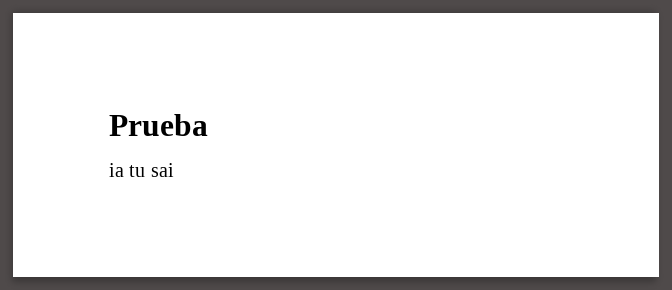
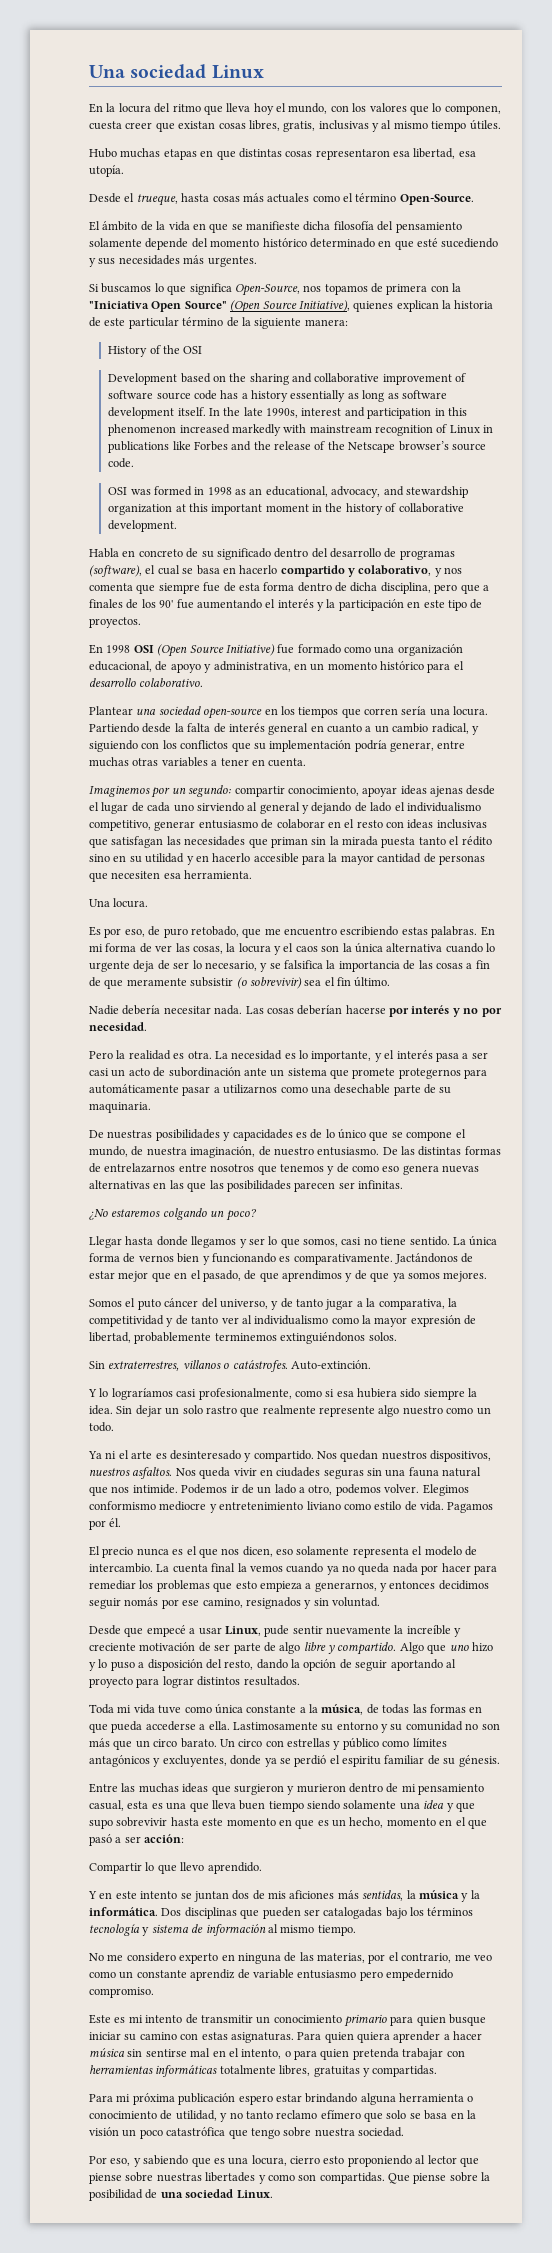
- Prueba
- ia tu sai
+ Una sociedad Linux
+ En la locura del ritmo que lleva hoy el mundo, con los valores que lo componen, cuesta creer que existan cosas libres, gratis, inclusivas y al mismo tiempo útiles.
+ Hubo muchas etapas en que distintas cosas representaron esa libertad, esa utopía.
+ Desde el trueque, hasta cosas más actuales como el término Open-Source.
+ El ámbito de la vida en que se manifieste dicha filosofía del pensamiento solamente depende del momento histórico determinado en que esté sucediendo y sus necesidades más urgentes.
+ Si buscamos lo que significa Open-Source, nos topamos de primera con la "Iniciativa Open Source" (Open Source Initiative), quienes explican la historia de este particular término de la siguiente manera:
+ History of the OSI
+ Development based on the sharing and collaborative improvement of software source code has a history essentially as long as software development itself. In the late 1990s, interest and participation in this phenomenon increased markedly with mainstream recognition of Linux in publications like Forbes and the release of the Netscape browser’s source code.
+ OSI was formed in 1998 as an educational, advocacy, and stewardship organization at this important moment in the history of collaborative development.
+ Habla en concreto de su significado dentro del desarrollo de programas (software), el cual se basa en hacerlo compartido y colaborativo, y nos comenta que siempre fue de esta forma dentro de dicha disciplina, pero que a finales de los 90' fue aumentando el interés y la participación en este tipo de proyectos.
+ En 1998 OSI (Open Source Initiative) fue formado como una organización educacional, de apoyo y administrativa, en un momento histórico para el desarrollo colaborativo.
+ Plantear una sociedad open-source en los tiempos que corren sería una locura. Partiendo desde la falta de interés general en cuanto a un cambio radical, y siguiendo con los conflictos que su implementación podría generar, entre muchas otras variables a tener en cuenta.
+ Imaginemos por un segundo: compartir conocimiento, apoyar ideas ajenas desde el lugar de cada uno sirviendo al general y dejando de lado el individualismo competitivo, generar entusiasmo de colaborar en el resto con ideas inclusivas que satisfagan las necesidades que priman sin la mirada puesta tanto el rédito sino en su utilidad y en hacerlo accesible para la mayor cantidad de personas que necesiten esa herramienta.
+ Una locura.
+ Es por eso, de puro retobado, que me encuentro escribiendo estas palabras. En mi forma de ver las cosas, la locura y el caos son la única alternativa cuando lo urgente deja de ser lo necesario, y se falsifica la importancia de las cosas a fin de que meramente subsistir (o sobrevivir) sea el fin último.
+ Nadie debería necesitar nada. Las cosas deberían hacerse por interés y no por necesidad.
+ Pero la realidad es otra. La necesidad es lo importante, y el interés pasa a ser casi un acto de subordinación ante un sistema que promete protegernos para automáticamente pasar a utilizarnos como una desechable parte de su maquinaria.
+ De nuestras posibilidades y capacidades es de lo único que se compone el mundo, de nuestra imaginación, de nuestro entusiasmo. De las distintas formas de entrelazarnos entre nosotros que tenemos y de como eso genera nuevas alternativas en las que las posibilidades parecen ser infinitas.
+ ¿No estaremos colgando un poco?
+ Llegar hasta donde llegamos y ser lo que somos, casi no tiene sentido. La única forma de vernos bien y funcionando es comparativamente. Jactándonos de estar mejor que en el pasado, de que aprendimos y de que ya somos mejores.
+ Somos el puto cáncer del universo, y de tanto jugar a la comparativa, la competitividad y de tanto ver al individualismo como la mayor expresión de libertad, probablemente terminemos extinguiéndonos solos.
+ Sin extraterrestres, villanos o catástrofes. Auto-extinción.
+ Y lo lograríamos casi profesionalmente, como si esa hubiera sido siempre la idea. Sin dejar un solo rastro que realmente represente algo nuestro como un todo.
+ Ya ni el arte es desinteresado y compartido. Nos quedan nuestros dispositivos, nuestros asfaltos. Nos queda vivir en ciudades seguras sin una fauna natural que nos intimide. Podemos ir de un lado a otro, podemos volver. Elegimos conformismo mediocre y entretenimiento liviano como estilo de vida. Pagamos por él.
+ El precio nunca es el que nos dicen, eso solamente representa el modelo de intercambio. La cuenta final la vemos cuando ya no queda nada por hacer para remediar los problemas que esto empieza a generarnos, y entonces decidimos seguir nomás por ese camino, resignados y sin voluntad.
+ Desde que empecé a usar Linux, pude sentir nuevamente la increíble y creciente motivación de ser parte de algo libre y compartido. Algo que uno hizo y lo puso a disposición del resto, dando la opción de seguir aportando al proyecto para lograr distintos resultados.
+ Toda mi vida tuve como única constante a la música, de todas las formas en que pueda accederse a ella. Lastimosamente su entorno y su comunidad no son más que un circo barato. Un circo con estrellas y público como límites antagónicos y excluyentes, donde ya se perdió el espiritu familiar de su génesis.
+ Entre las muchas ideas que surgieron y murieron dentro de mi pensamiento casual, esta es una que lleva buen tiempo siendo solamente una idea y que supo sobrevivir hasta este momento en que es un hecho, momento en el que pasó a ser acción:
+ Compartir lo que llevo aprendido.
+ Y en este intento se juntan dos de mis aficiones más sentidas, la música y la informática. Dos disciplinas que pueden ser catalogadas bajo los términos tecnología y sistema de información al mismo tiempo.
+ No me considero experto en ninguna de las materias, por el contrario, me veo como un constante aprendiz de variable entusiasmo pero empedernido compromiso.
+ Este es mi intento de transmitir un conocimiento primario para quien busque iniciar su camino con estas asignaturas. Para quien quiera aprender a hacer música sin sentirse mal en el intento, o para quien pretenda trabajar con herramientas informáticas totalmente libres, gratuitas y compartidas.
+ Para mi próxima publicación espero estar brindando alguna herramienta o conocimiento de utilidad, y no tanto reclamo efímero que solo se basa en la visión un poco catastrófica que tengo sobre nuestra sociedad.
+ Por eso, y sabiendo que es una locura, cierro esto proponiendo al lector que piense sobre nuestras libertades y como son compartidas. Que piense sobre la posibilidad de una sociedad Linux.

